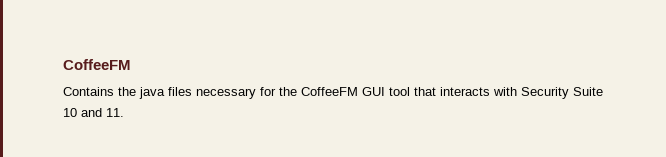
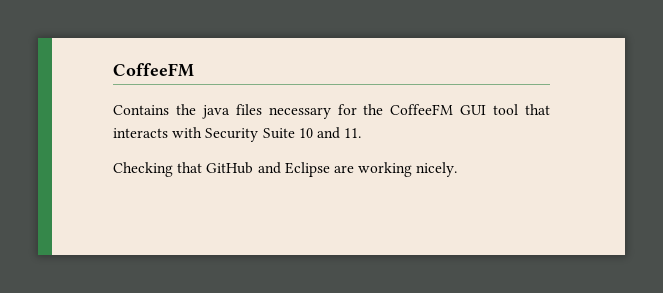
+ Checking that GitHub and Eclipse are working nicely.

